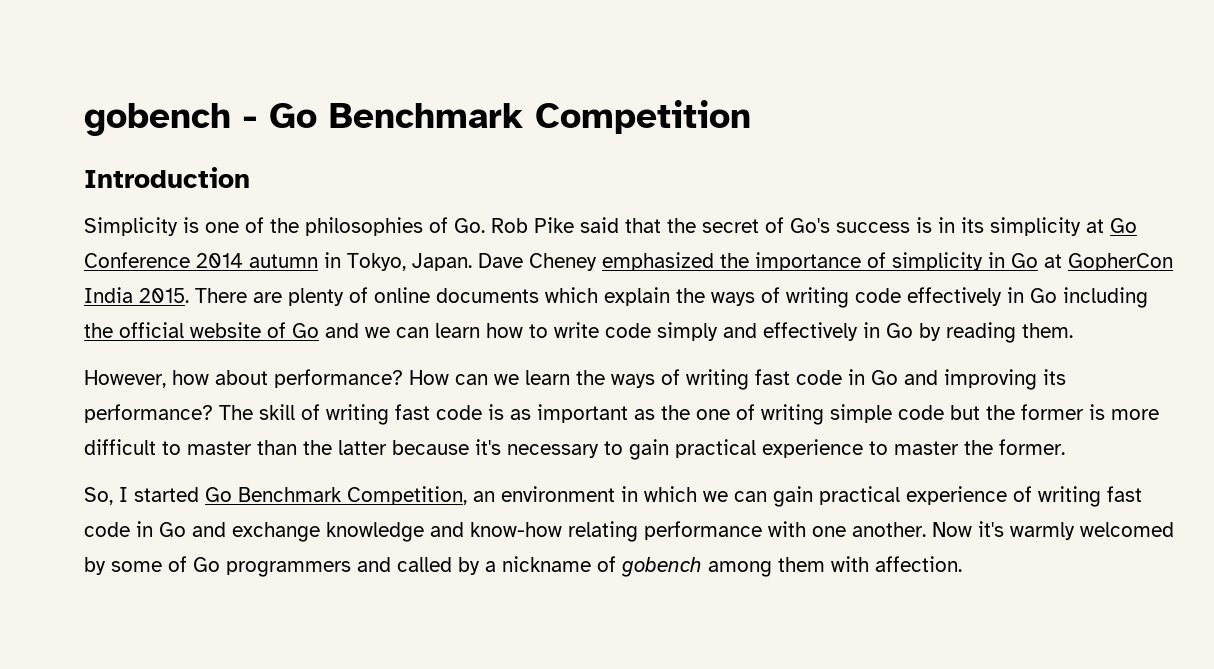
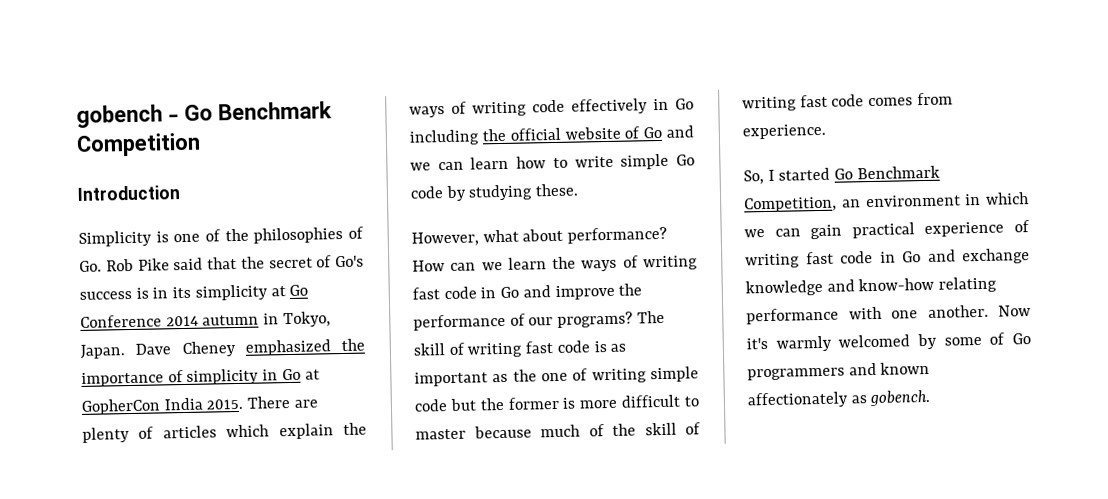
- There are plenty of online documents which explain the ways of writing code effectively in Go including the official website of Go and we can learn how to write code simply and effectively in Go by reading them.
+ There are plenty of articles which explain the ways of writing code effectively in Go including the official website of Go and we can learn how to write simple Go code by studying these.
- However, how about performance?
+ However, what about performance?
- How can we learn the ways of writing fast code in Go and improving its performance?
+ How can we learn the ways of writing fast code in Go and improve the performance of our programs?
- The skill of writing fast code is as important as the one of writing simple code but the former is more difficult to master than the latter because it's necessary to gain practical experience to master the former.
+ The skill of writing fast code is as important as the one of writing simple code but the former is more difficult to master because much of the skill of writing fast code comes from experience.
- Now it's warmly welcomed by some of Go programmers and called by a nickname of gobench among them with affection.
+ Now it's warmly welcomed by some of Go programmers and known affectionately as gobench.

